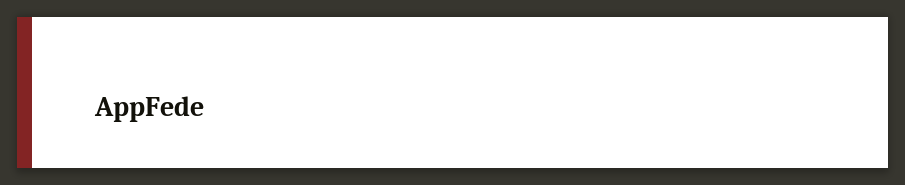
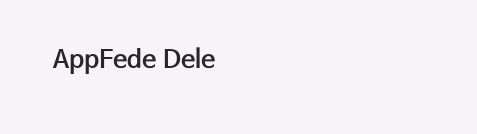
- AppFede
+ AppFede Dele

